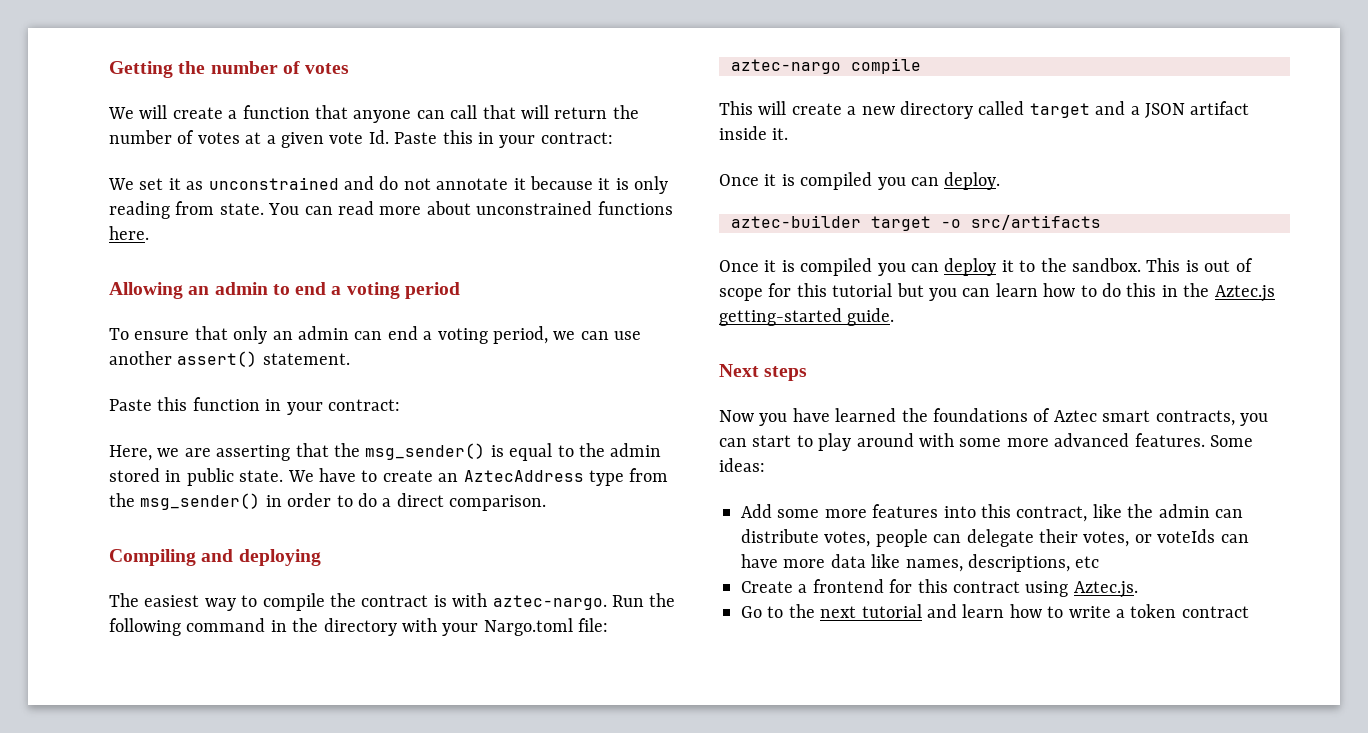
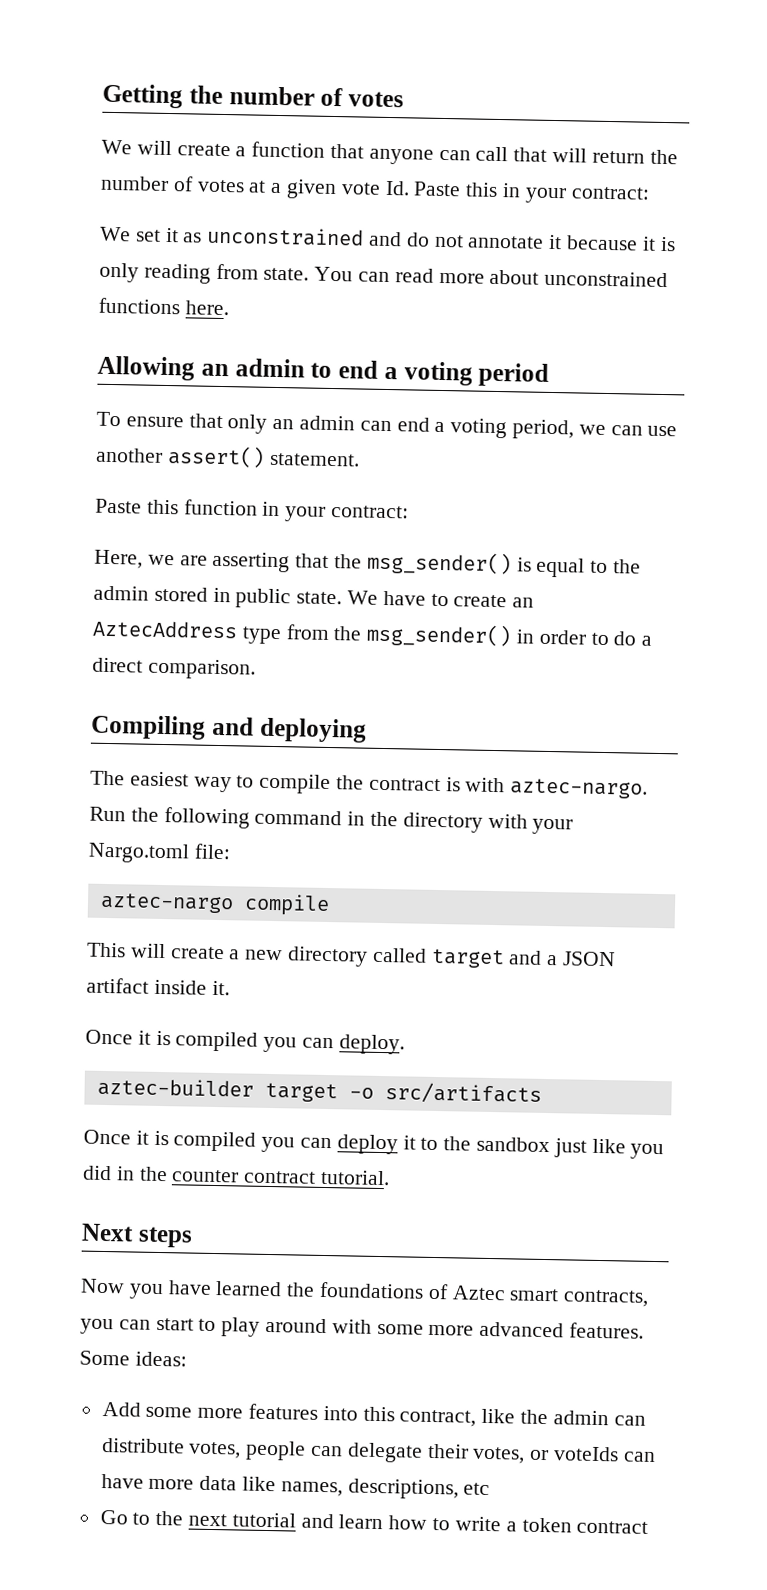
- Once it is compiled you can deploy it to the sandbox. This is out of scope for this tutorial but you can learn how to do this in the Aztec.js getting-started guide.
+ Once it is compiled you can deploy it to the sandbox just like you did in the counter contract tutorial.
- Create a frontend for this contract using Aztec.js.

